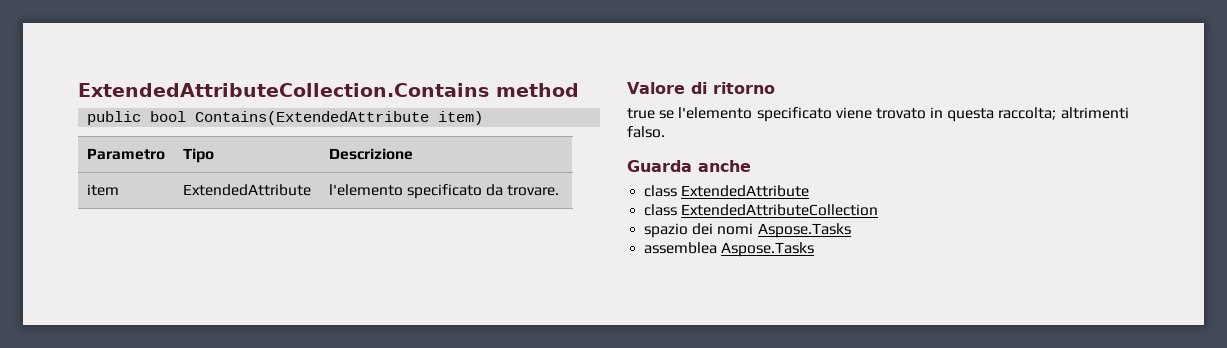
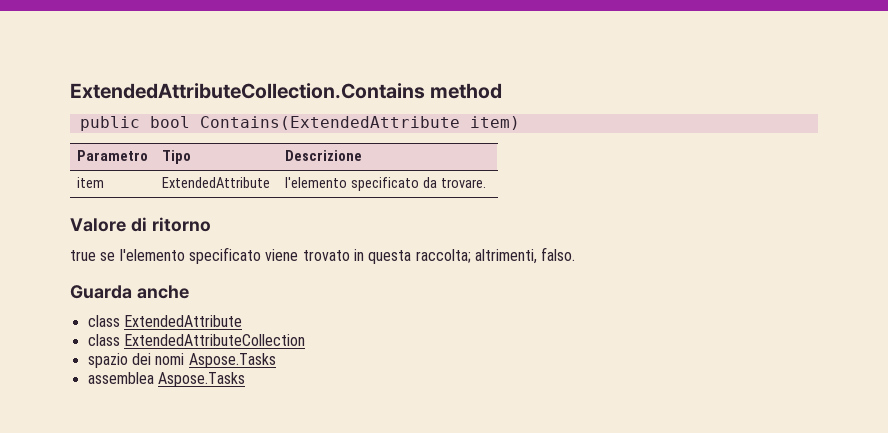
- true se l'elemento specificato viene trovato in questa raccolta; altrimenti falso.
+ true se l'elemento specificato viene trovato in questa raccolta; altrimenti, falso.

